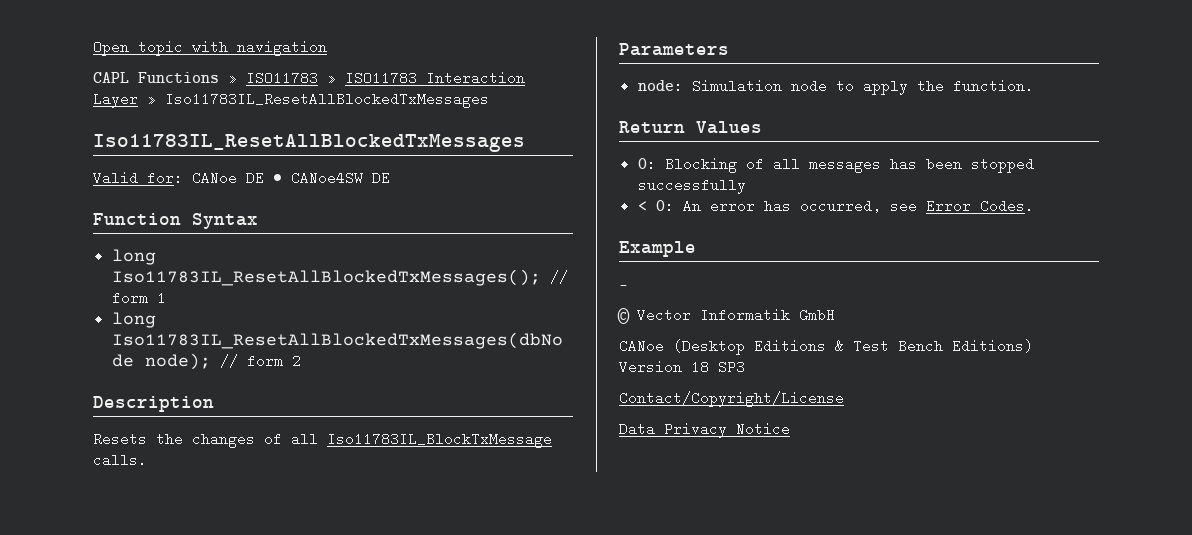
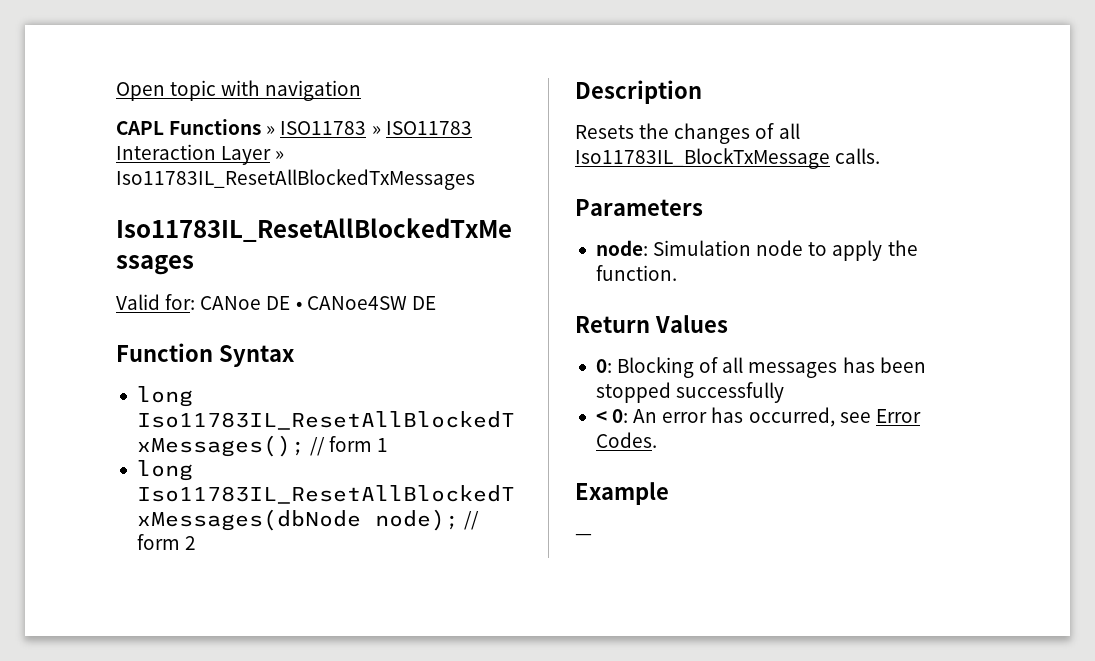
- © Vector Informatik GmbH
- CANoe (Desktop Editions & Test Bench Editions) Version 18 SP3
- Contact/Copyright/License
- Data Privacy Notice

